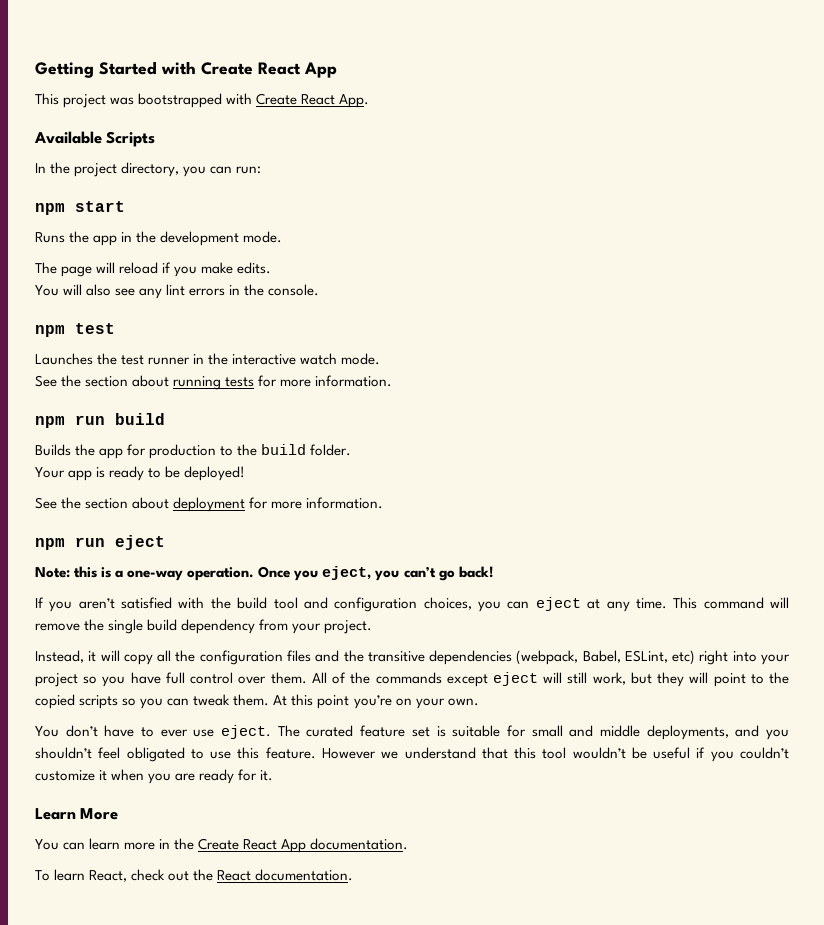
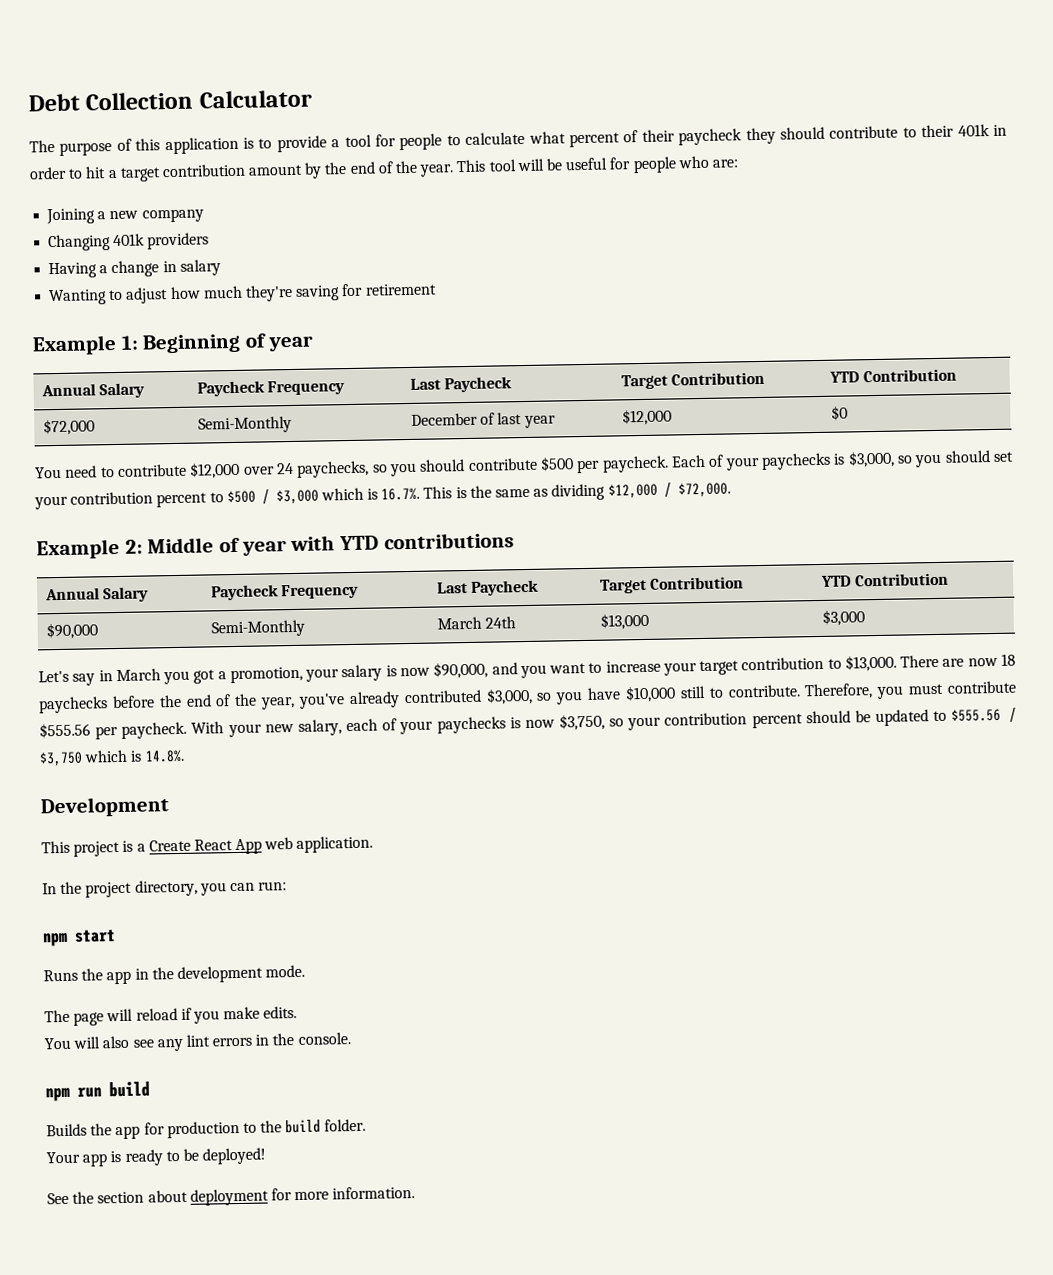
- Getting Started with Create React App
- This project was bootstrapped with Create React App.
- Available Scripts
+ Debt Collection Calculator
+ The purpose of this application is to provide a tool for people to calculate what percent of their paycheck they should contribute to their 401k in order to hit a target contribution amount by the end of the year. This tool will be useful for people who are:
+ Joining a new company
+ Changing 401k providers
+ Having a change in salary
+ Wanting to adjust how much they're saving for retirement
+ Example 1: Beginning of year
+ Annual Salary | Paycheck Frequency | Last Paycheck | Target Contribution | YTD Contribution
+ $72,000 | Semi-Monthly | December of last year | $12,000 | $0
+ You need to contribute $12,000 over 24 paychecks, so you should contribute $500 per paycheck. Each of your paychecks is $3,000, so you should set your contribution percent to $500 / $3,000 which is 16.7%. This is the same as dividing $12,000 / $72,000.
+ Example 2: Middle of year with YTD contributions
+ Annual Salary | Paycheck Frequency | Last Paycheck | Target Contribution | YTD Contribution
+ $90,000 | Semi-Monthly | March 24th | $13,000 | $3,000
+ Let's say in March you got a promotion, your salary is now $90,000, and you want to increase your target contribution to $13,000. There are now 18 paychecks before the end of the year, you've already contributed $3,000, so you have $10,000 still to contribute. Therefore, you must contribute $555.56 per paycheck. With your new salary, each of your paychecks is now $3,750, so your contribution percent should be updated to $555.56 / $3,750 which is 14.8%.
+ Development
+ This project is a Create React App web application.
- npm test
- Launches the test runner in the interactive watch mode.
- See the section about running tests for more information.
- npm run eject
- Note: this is a one-way operation. Once you eject, you can’t go back!
- If you aren’t satisfied with the build tool and configuration choices, you can eject at any time. This command will remove the single build dependency from your project.
- Instead, it will copy all the configuration files and the transitive dependencies (webpack, Babel, ESLint, etc) right into your project so you have full control over them. All of the commands except eject will still work, but they will point to the copied scripts so you can tweak them. At this point you’re on your own.
- You don’t have to ever use eject. The curated feature set is suitable for small and middle deployments, and you shouldn’t feel obligated to use this feature. However we understand that this tool wouldn’t be useful if you couldn’t customize it when you are ready for it.
- Learn More
- You can learn more in the Create React App documentation.
- To learn React, check out the React documentation.

